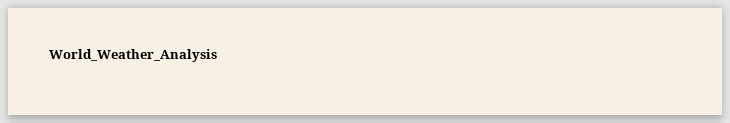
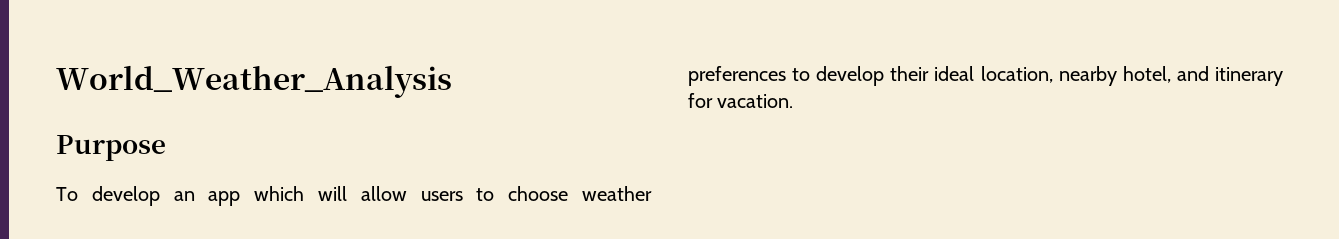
+ Purpose
+ To develop an app which will allow users to choose weather preferences to develop their ideal location, nearby hotel, and itinerary for vacation.

